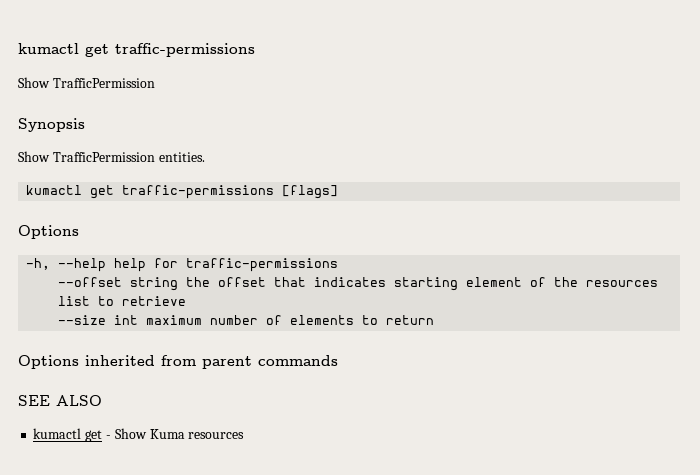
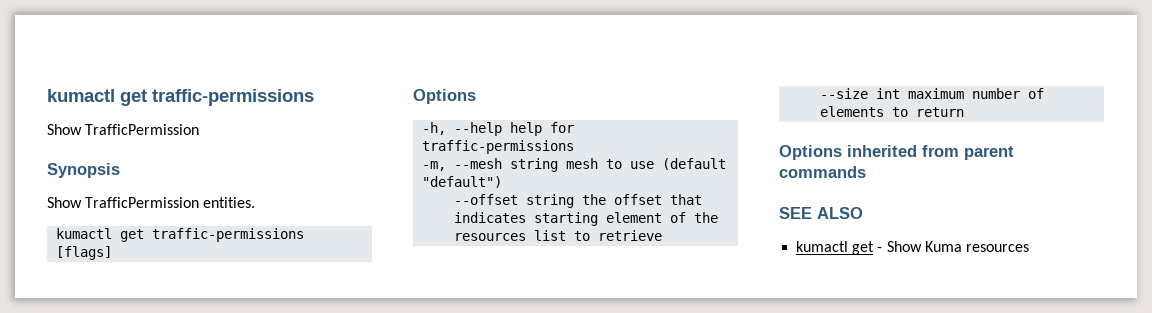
+ -m, --mesh string mesh to use (default "default")

